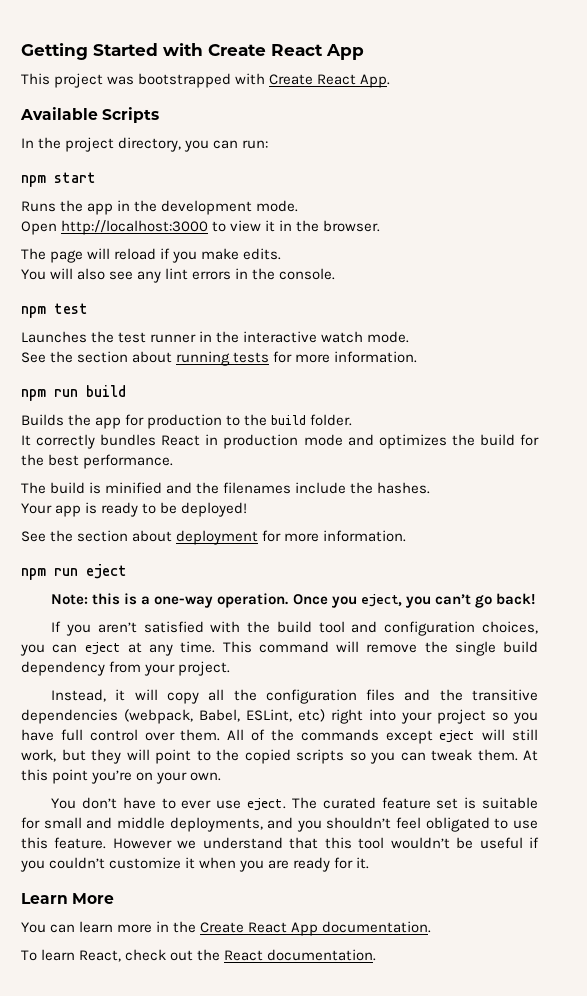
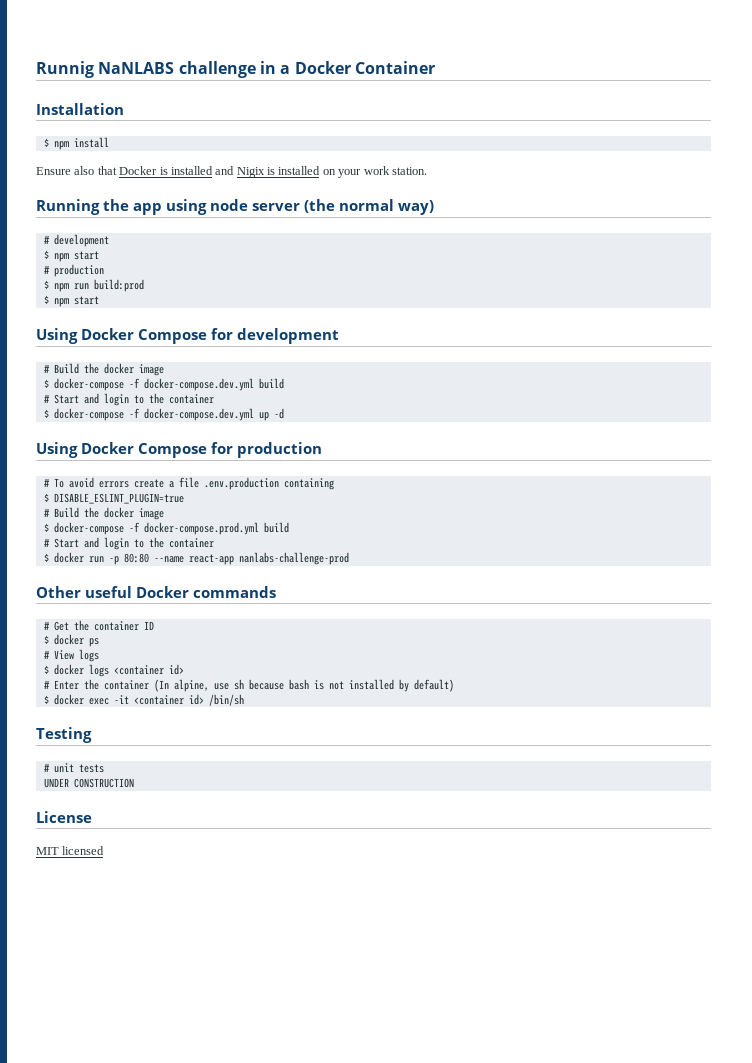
- Getting Started with Create React App
- This project was bootstrapped with Create React App.
- Available Scripts
- In the project directory, you can run:
- npm start
- Runs the app in the development mode.
- Open http://localhost:3000 to view it in the browser.
- The page will reload if you make edits.
- You will also see any lint errors in the console.
- npm test
- Launches the test runner in the interactive watch mode.
- See the section about running tests for more information.
- npm run build
- Builds the app for production to the build folder.
- It correctly bundles React in production mode and optimizes the build for the best performance.
- The build is minified and the filenames include the hashes.
- Your app is ready to be deployed!
- See the section about deployment for more information.
- npm run eject
- Note: this is a one-way operation. Once you eject, you can’t go back!
- If you aren’t satisfied with the build tool and configuration choices, you can eject at any time. This command will remove the single build dependency from your project.
- Instead, it will copy all the configuration files and the transitive dependencies (webpack, Babel, ESLint, etc) right into your project so you have full control over them. All of the commands except eject will still work, but they will point to the copied scripts so you can tweak them. At this point you’re on your own.
- You don’t have to ever use eject. The curated feature set is suitable for small and middle deployments, and you shouldn’t feel obligated to use this feature. However we understand that this tool wouldn’t be useful if you couldn’t customize it when you are ready for it.
- Learn More
- You can learn more in the Create React App documentation.
- To learn React, check out the React documentation.
+ Runnig NaNLABS challenge in a Docker Container
+ Installation
+ $ npm install
+ Ensure also that Docker is installed and Nigix is installed on your work station.
+ Running the app using node server (the normal way)
+ # development
+ $ npm start
+ # production
+ $ npm run build:prod
+ $ npm start
+ Using Docker Compose for development
+ # Build the docker image
+ $ docker-compose -f docker-compose.dev.yml build
+ # Start and login to the container
+ $ docker-compose -f docker-compose.dev.yml up -d
+ Using Docker Compose for production
+ # To avoid errors create a file .env.production containing
+ $ DISABLE_ESLINT_PLUGIN=true
+ # Build the docker image
+ $ docker-compose -f docker-compose.prod.yml build
+ # Start and login to the container
+ $ docker run -p 80:80 --name react-app nanlabs-challenge-prod
+ Other useful Docker commands
+ # Get the container ID
+ $ docker ps
+ # View logs
+ $ docker logs <container id>
+ # Enter the container (In alpine, use sh because bash is not installed by default)
+ $ docker exec -it <container id> /bin/sh
+ Testing
+ # unit tests
+ UNDER CONSTRUCTION
+ License
+ MIT licensed

